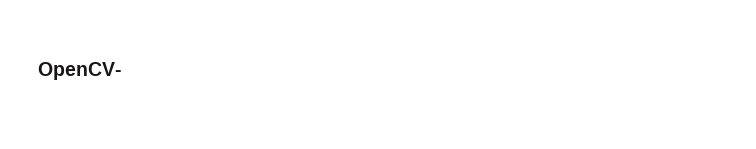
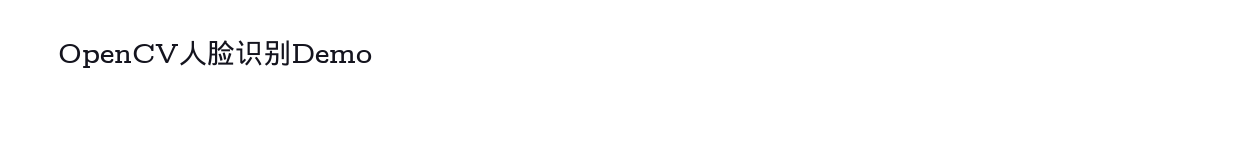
- OpenCV-
+ OpenCV人脸识别Demo

